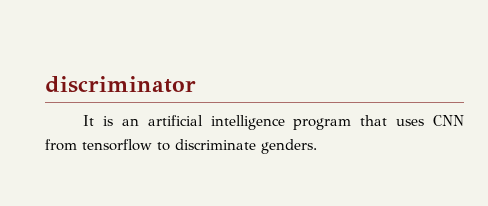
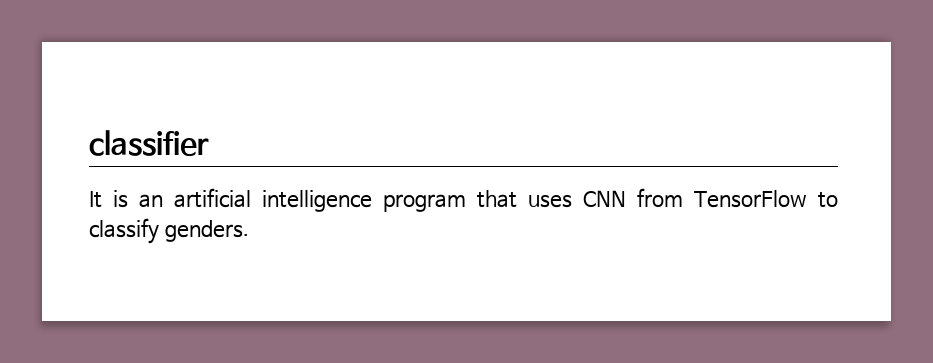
- discriminator
+ classifier
- It is an artificial intelligence program that uses CNN from tensorflow to discriminate genders.
+ It is an artificial intelligence program that uses CNN from TensorFlow to classify genders.

